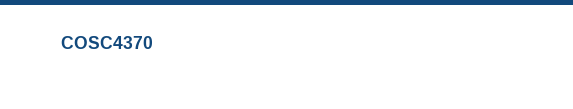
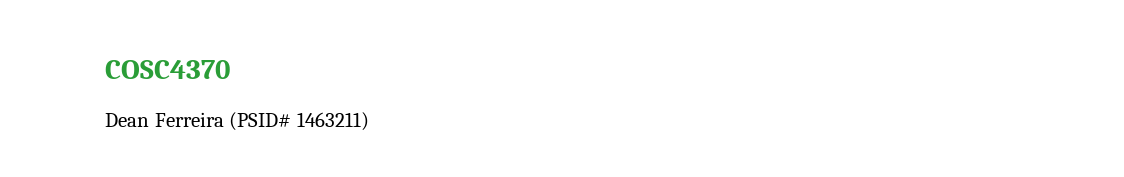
+ Dean Ferreira (PSID# 1463211)

